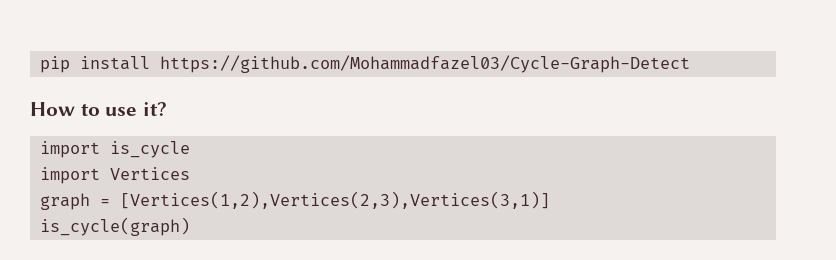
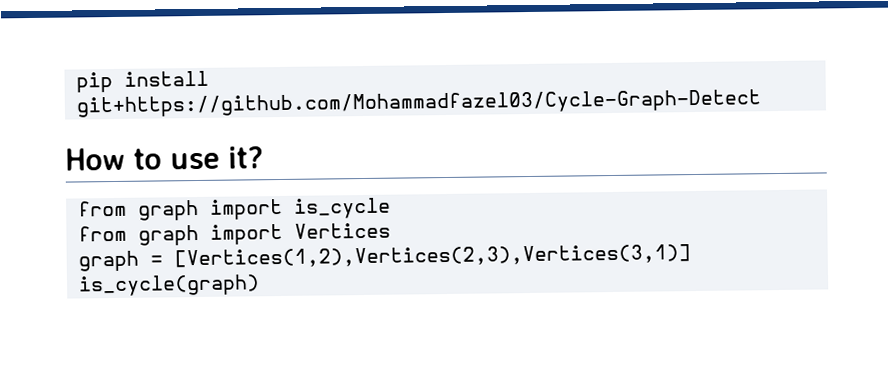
- pip install https://github.com/Mohammadfazel03/Cycle-Graph-Detect
+ pip install git+https://github.com/Mohammadfazel03/Cycle-Graph-Detect
- import is_cycle
+ from graph import is_cycle
- import Vertices
+ from graph import Vertices

